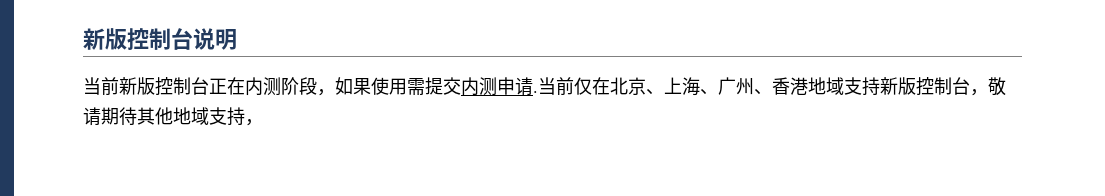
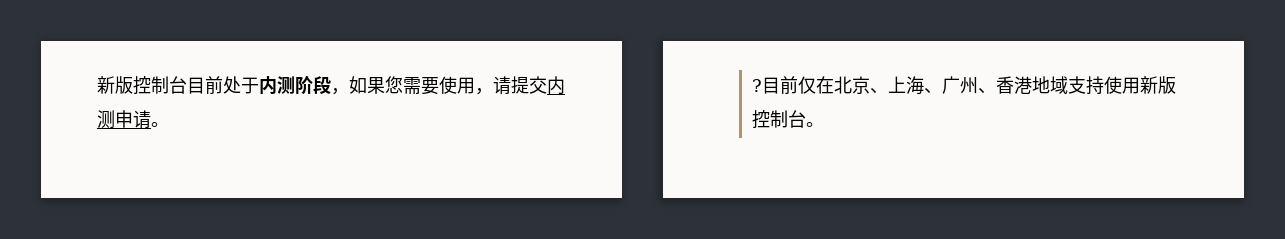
- 新版控制台说明
- 当前新版控制台正在内测阶段，如果使用需提交内测申请.当前仅在北京、上海、广州、香港地域支持新版控制台，敬请期待其他地域支持，
+ 新版控制台目前处于内测阶段，如果您需要使用，请提交内测申请。
+ ?目前仅在北京、上海、广州、香港地域支持使用新版控制台。

